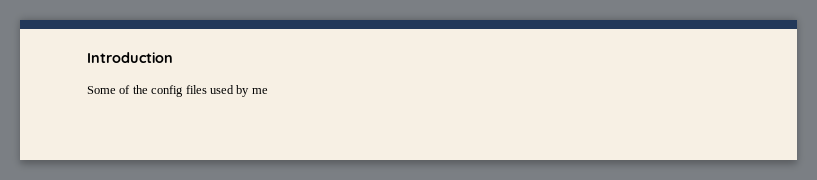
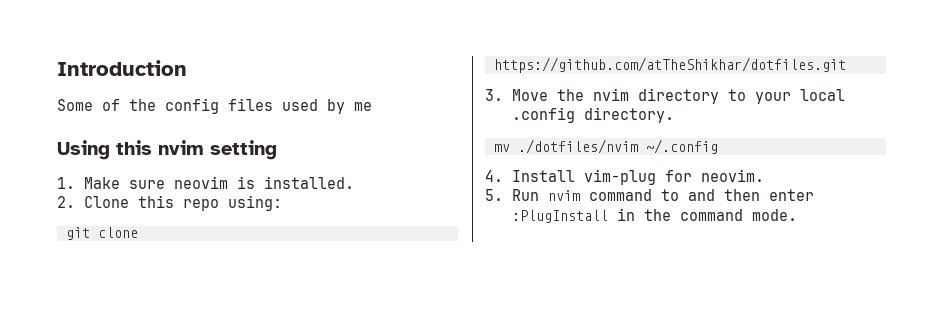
+ Using this nvim setting
+ 1. Make sure neovim is installed.
+ 2. Clone this repo using:
+ git clone https://github.com/atTheShikhar/dotfiles.git
+ 3. Move the nvim directory to your local .config directory.
+ mv ./dotfiles/nvim ~/.config
+ 4. Install vim-plug for neovim.
+ 5. Run nvim command to and then enter :PlugInstall in the command mode.

